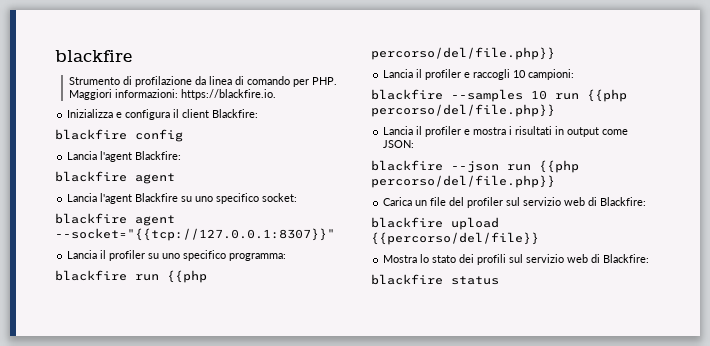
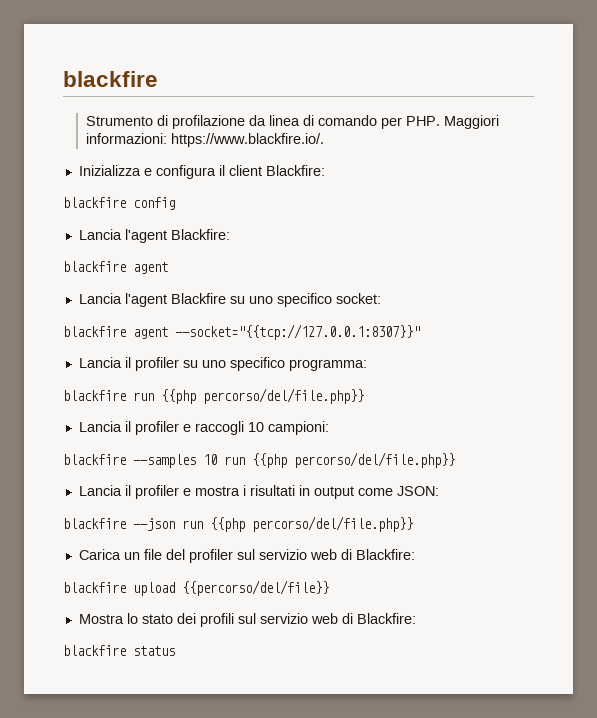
- Strumento di profilazione da linea di comando per PHP. Maggiori informazioni: https://blackfire.io.
+ Strumento di profilazione da linea di comando per PHP. Maggiori informazioni: https://www.blackfire.io/.

